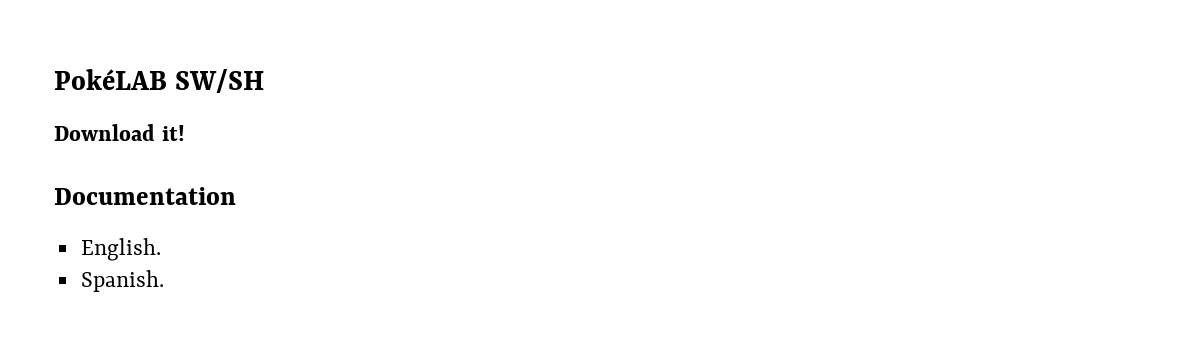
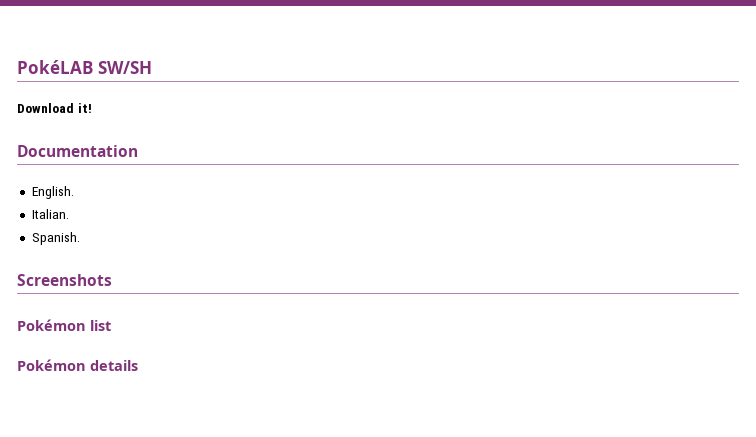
+ Italian.
+ Screenshots
+ Pokémon list
+ Pokémon details

